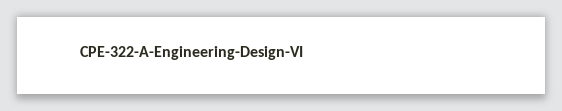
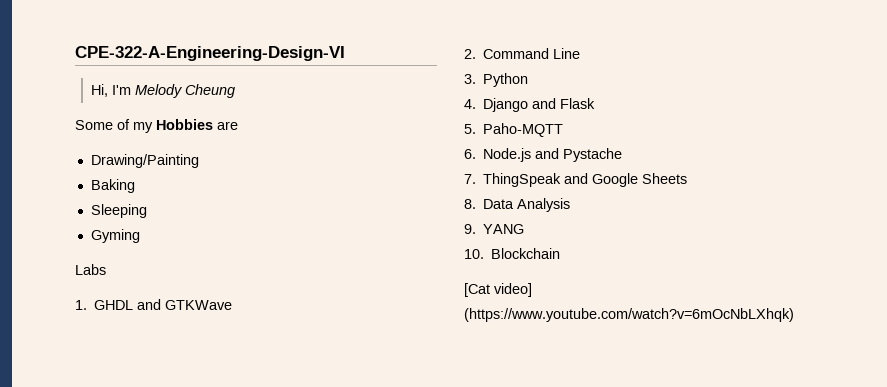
+ Hi, I'm Melody Cheung
+ Some of my Hobbies are
+ Drawing/Painting
+ Baking
+ Sleeping
+ Gyming
+ Labs
+ 1. GHDL and GTKWave
+ 2. Command Line
+ 3. Python
+ 4. Django and Flask
+ 5. Paho-MQTT
+ 6. Node.js and Pystache
+ 7. ThingSpeak and Google Sheets
+ 8. Data Analysis
+ 9. YANG
+ 10. Blockchain
+ [Cat video] (https://www.youtube.com/watch?v=6mOcNbLXhqk)

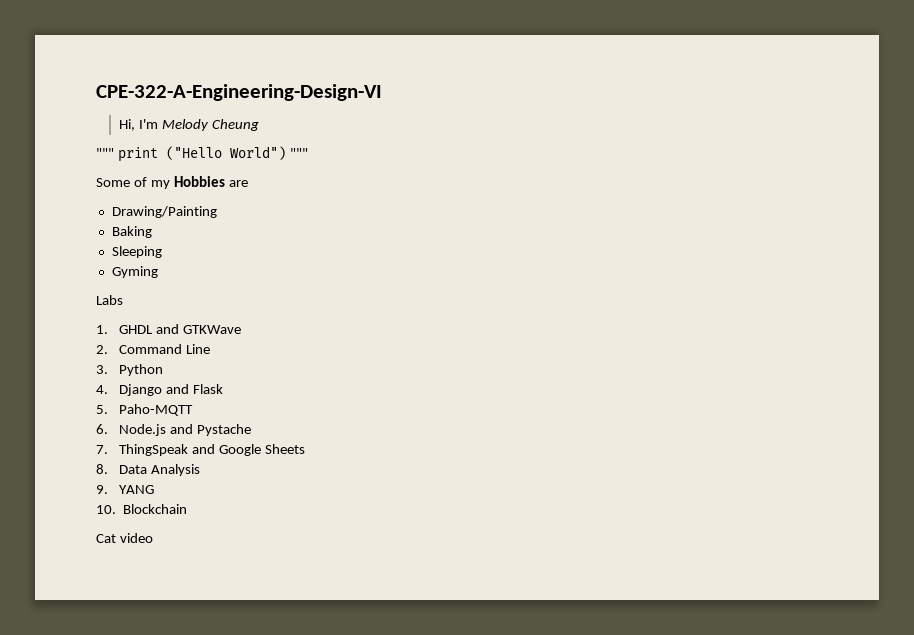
+ """ print ("Hello World") """
- [Cat video] (https://www.youtube.com/watch?v=6mOcNbLXhqk)
+ Cat video

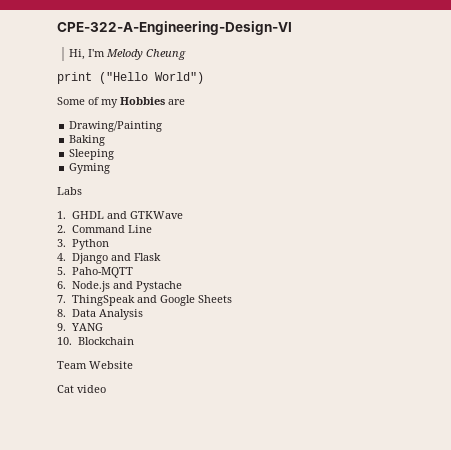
- """ print ("Hello World") """
+ print ("Hello World")
+ Team Website

